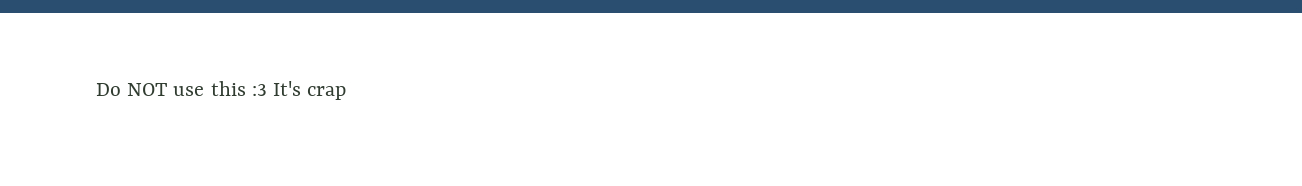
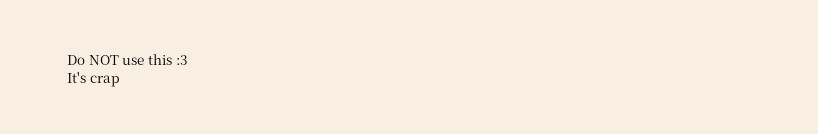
- Do NOT use this :3 It's crap
+ Do NOT use this :3
+ It's crap

